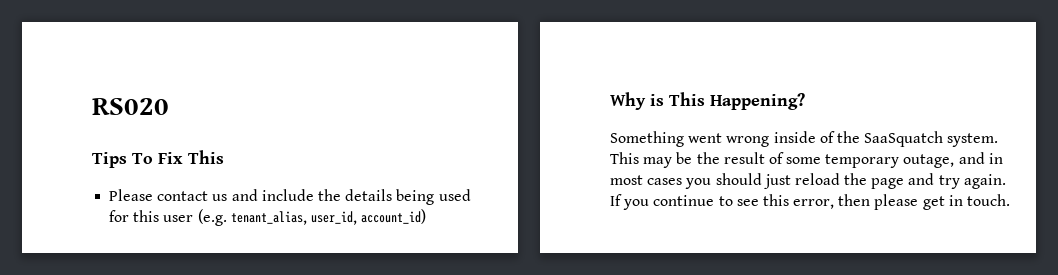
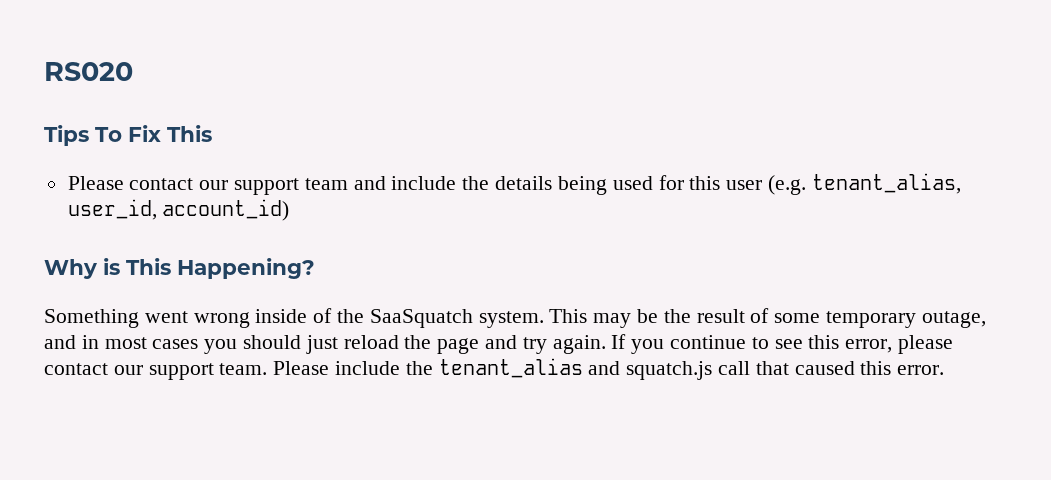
- Please contact us and include the details being used for this user (e.g. tenant_alias, user_id, account_id)
+ Please contact our support team and include the details being used for this user (e.g. tenant_alias, user_id, account_id)
- If you continue to see this error, then please get in touch.
+ If you continue to see this error, please contact our support team. Please include the tenant_alias and squatch.js call that caused this error.

